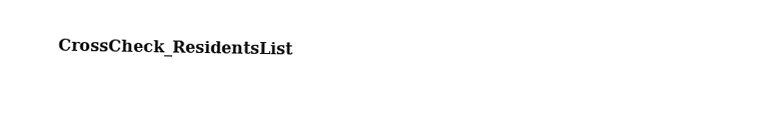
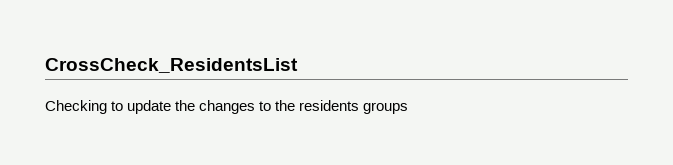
+ Checking to update the changes to the residents groups

